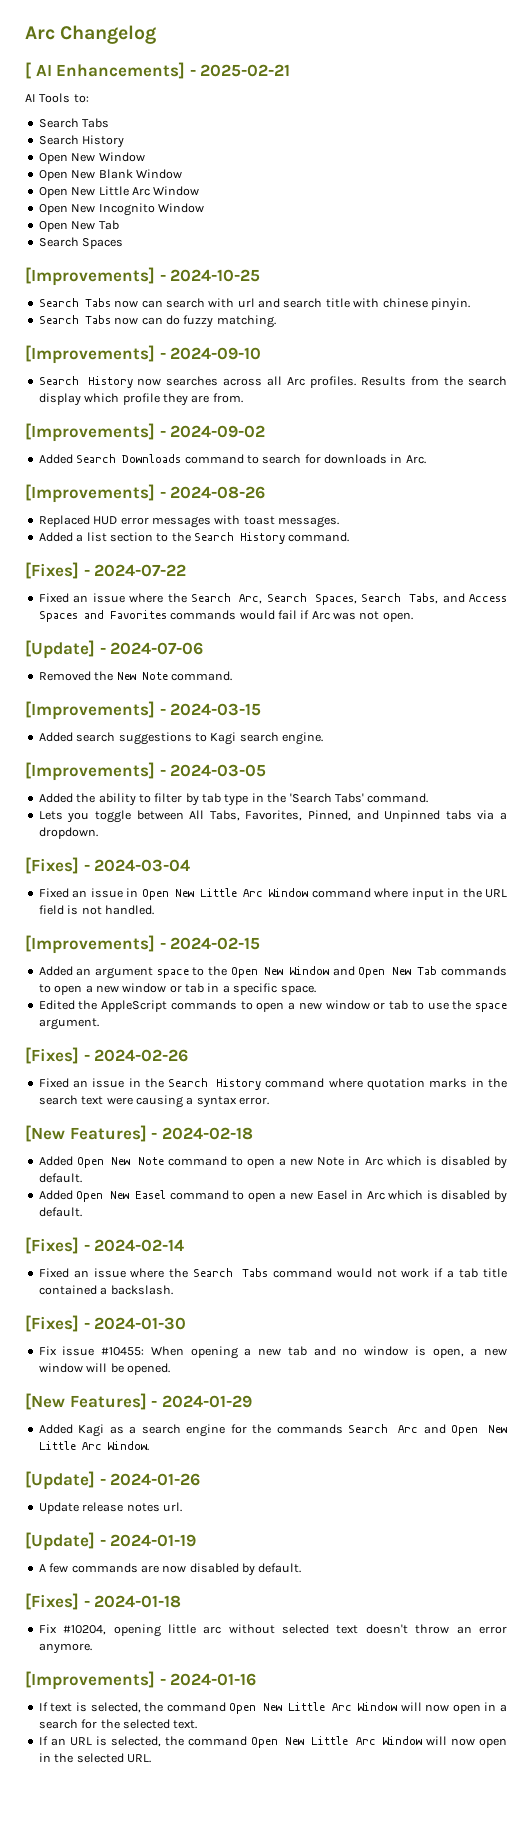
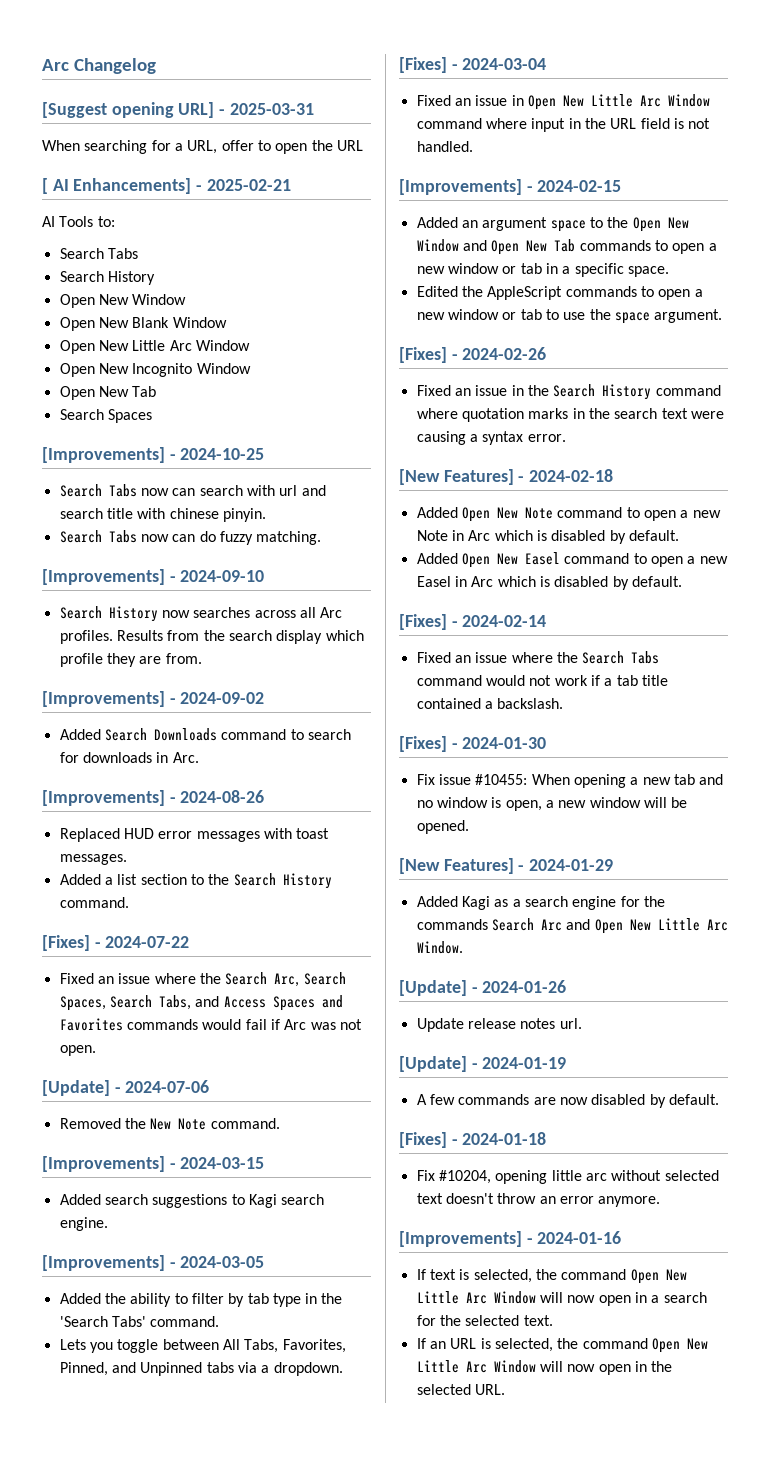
+ [Suggest opening URL] - 2025-03-31
+ When searching for a URL, offer to open the URL

